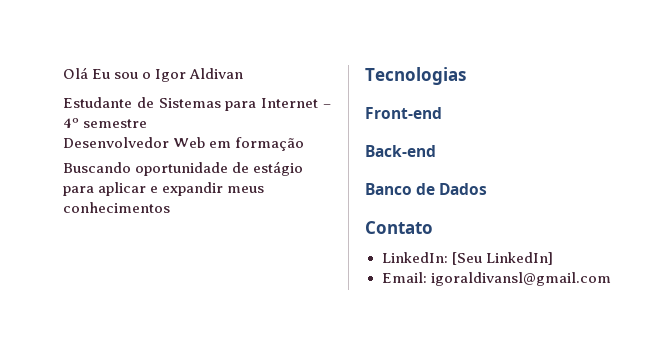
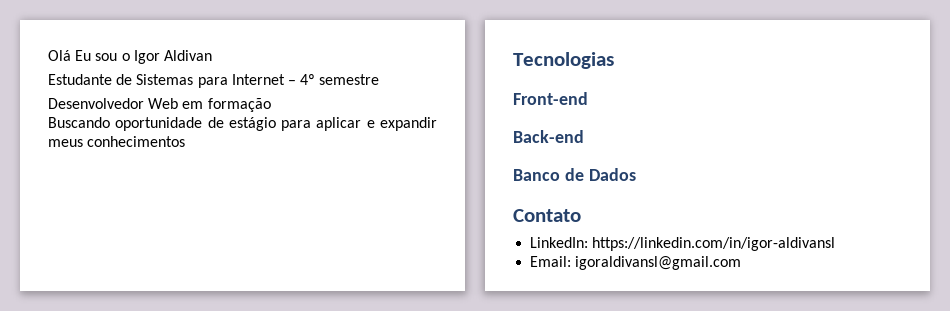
- LinkedIn: [Seu LinkedIn]
+ LinkedIn: https://linkedin.com/in/igor-aldivansl

